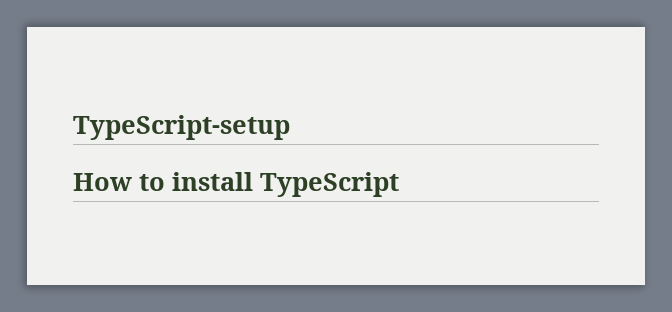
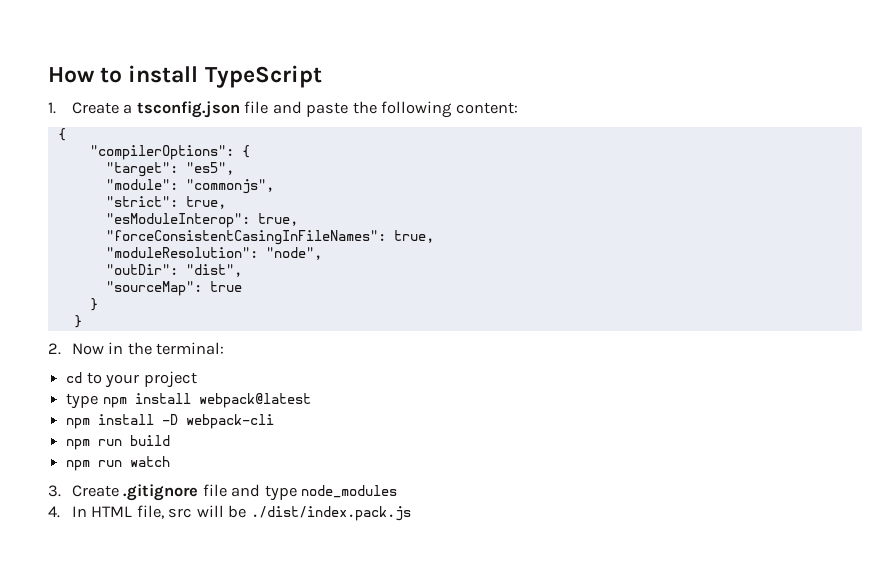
- TypeScript-setup
+ 1. Create a tsconfig.json file and paste the following content:
+ {
+ "compilerOptions": {
+ "target": "es5",
+ "module": "commonjs",
+ "strict": true,
+ "esModuleInterop": true,
+ "forceConsistentCasingInFileNames": true,
+ "moduleResolution": "node",
+ "outDir": "dist",
+ "sourceMap": true
+ }
+ }
+ 2. Now in the terminal:
+ cd to your project
+ type npm install webpack@latest
+ npm install -D webpack-cli
+ npm run build
+ npm run watch
+ 3. Create .gitignore file and type node_modules
+ 4. In HTML file, src will be ./dist/index.pack.js

